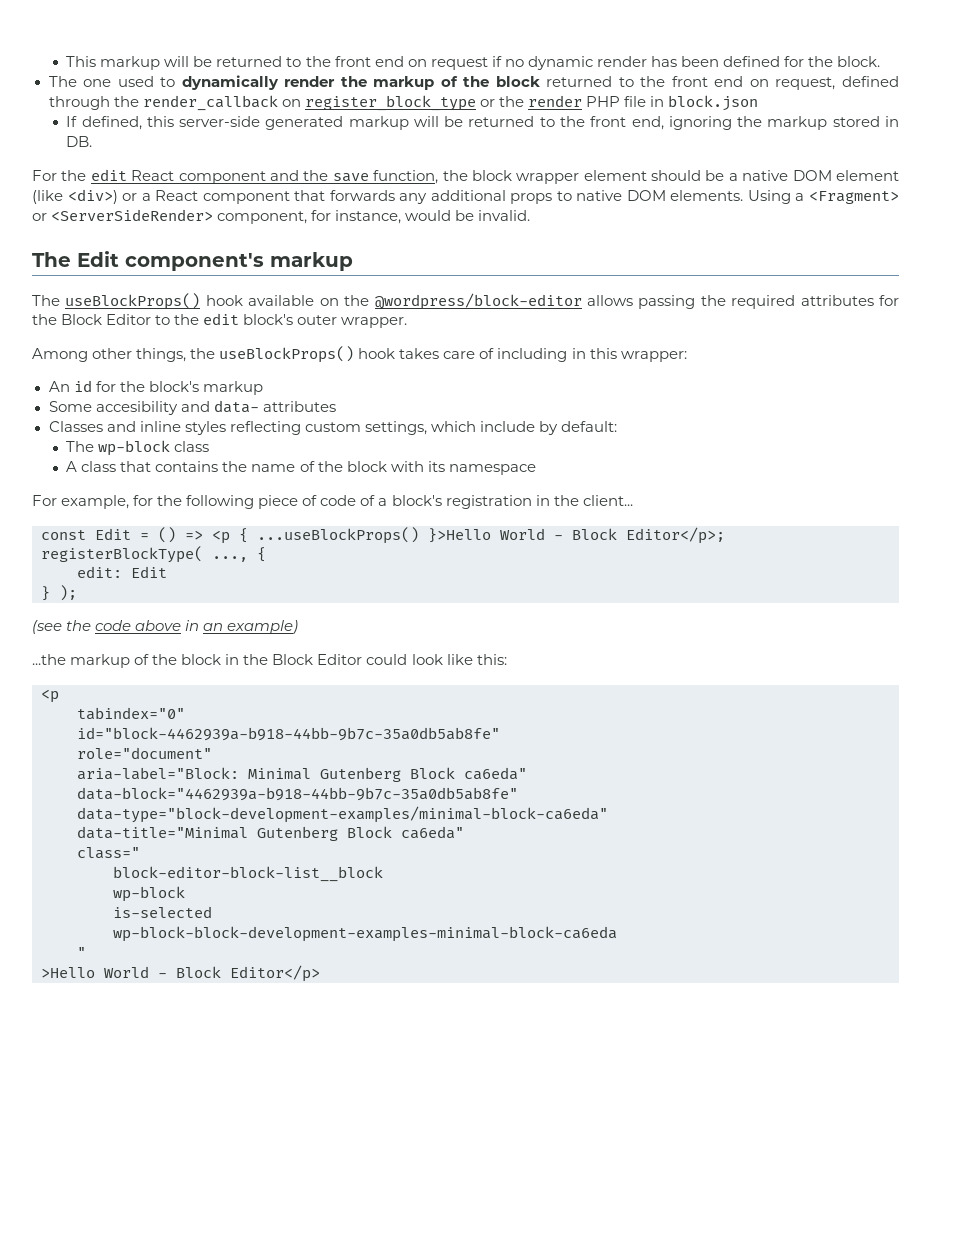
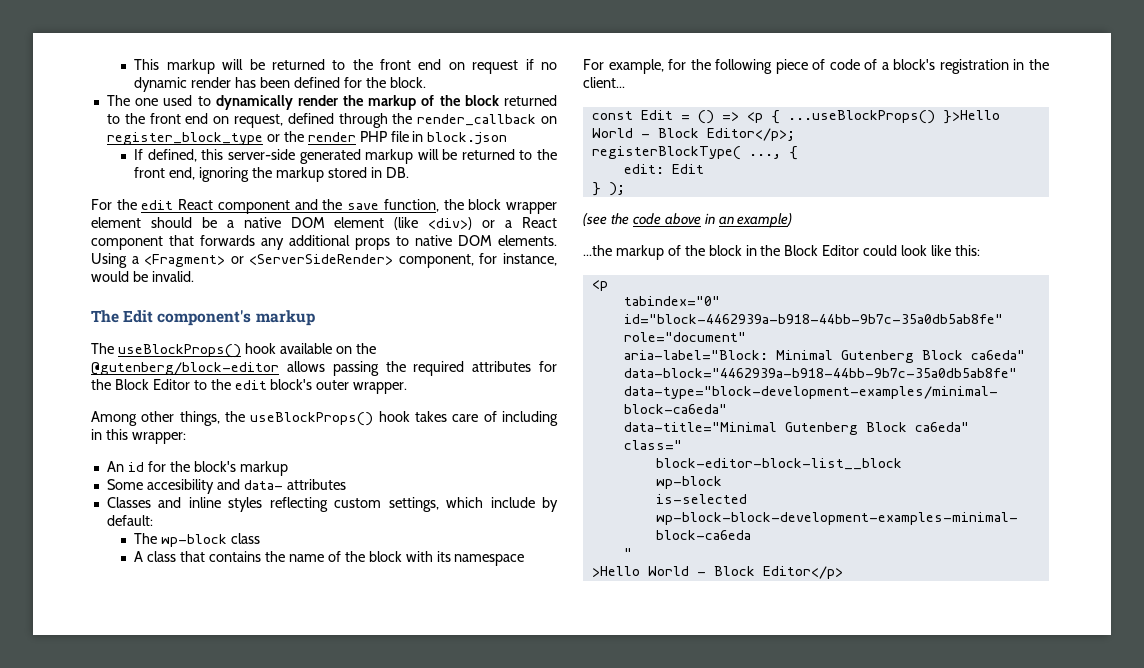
- The useBlockProps() hook available on the @wordpress/block-editor allows passing the required attributes for the Block Editor to the edit block's outer wrapper.
+ The useBlockProps() hook available on the @gutenberg/block-editor allows passing the required attributes for the Block Editor to the edit block's outer wrapper.

